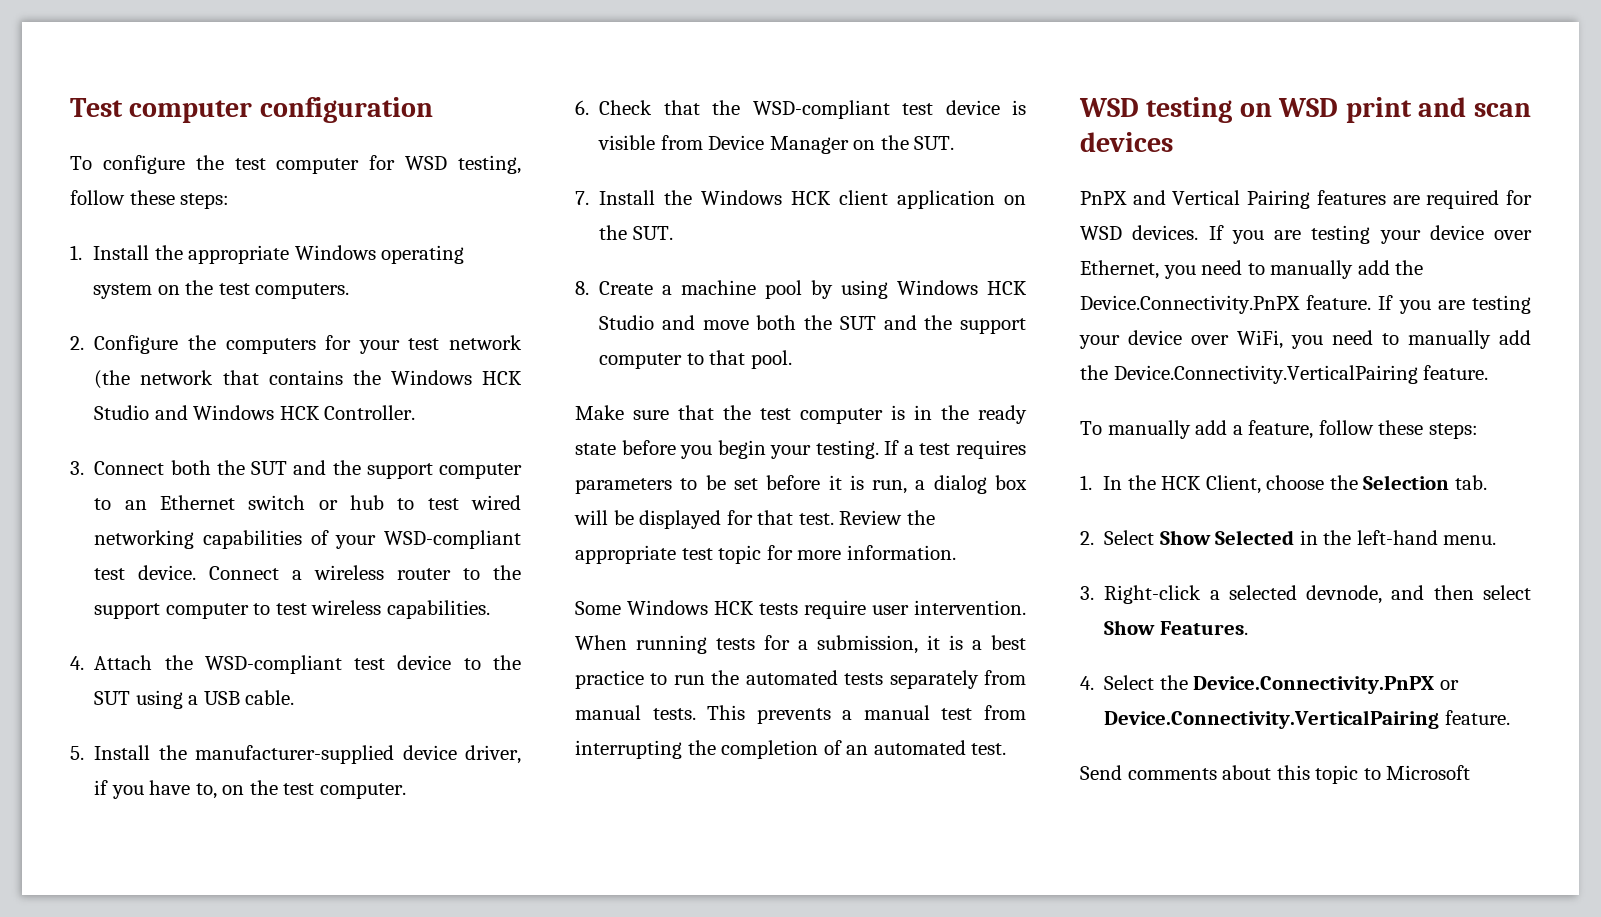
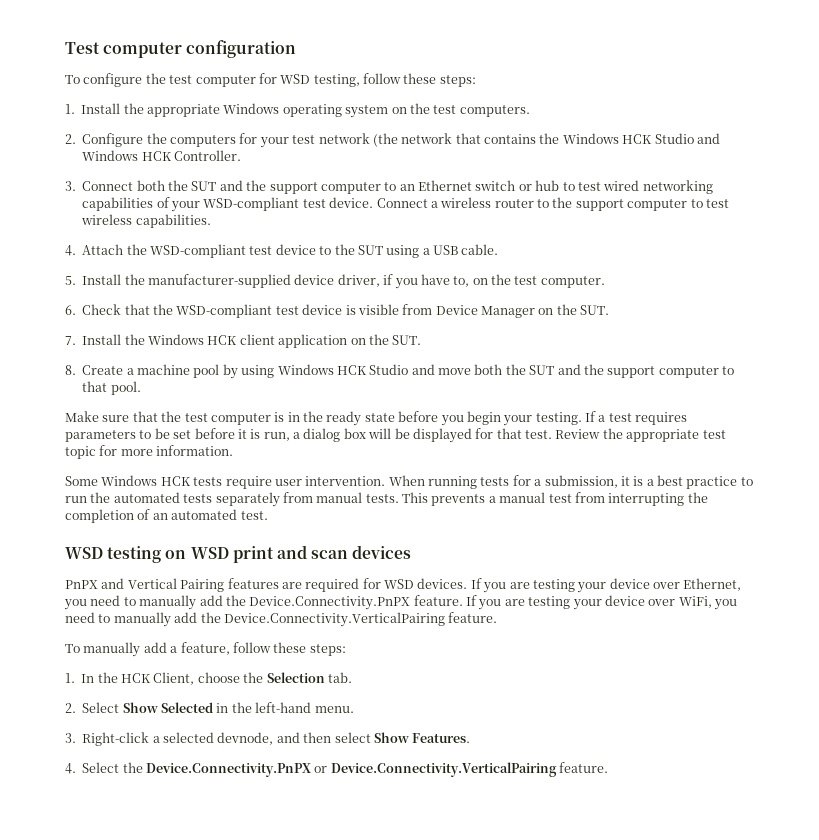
- Send comments about this topic to Microsoft

